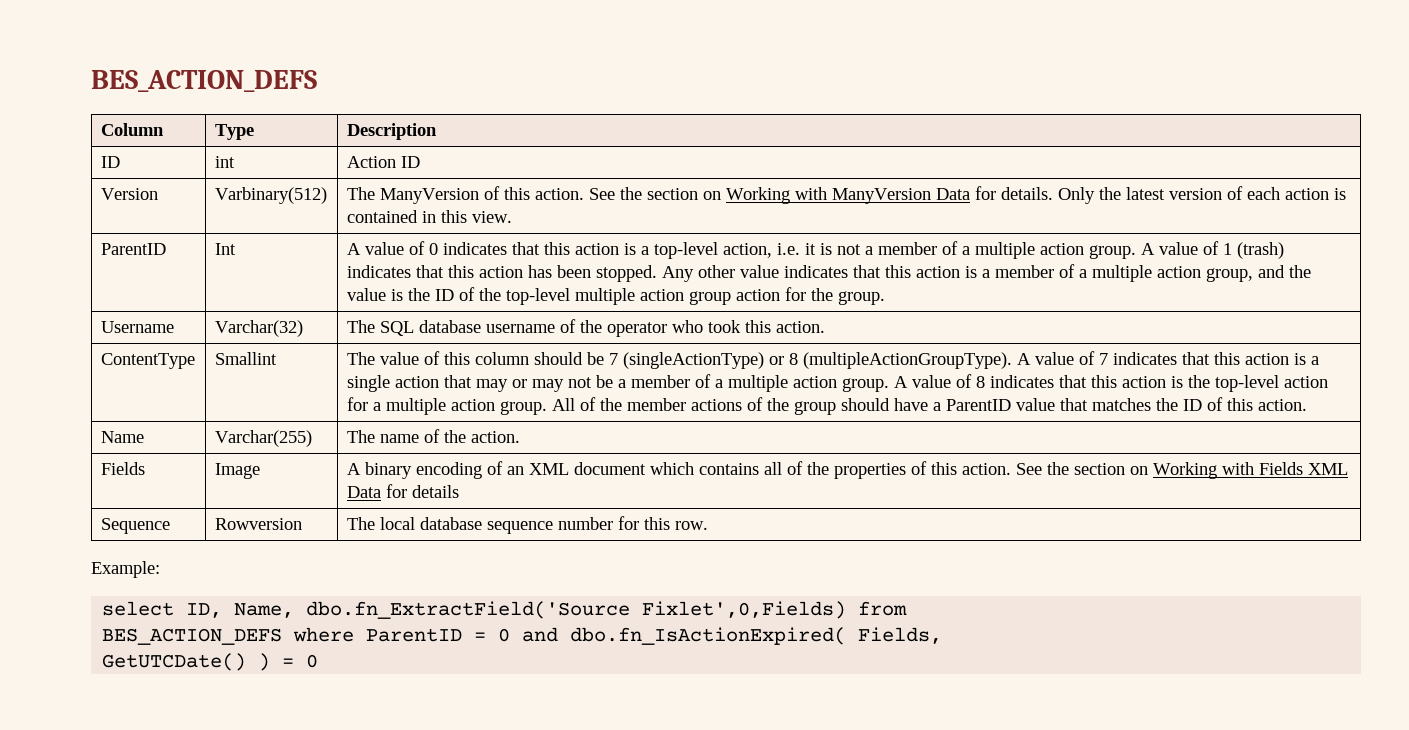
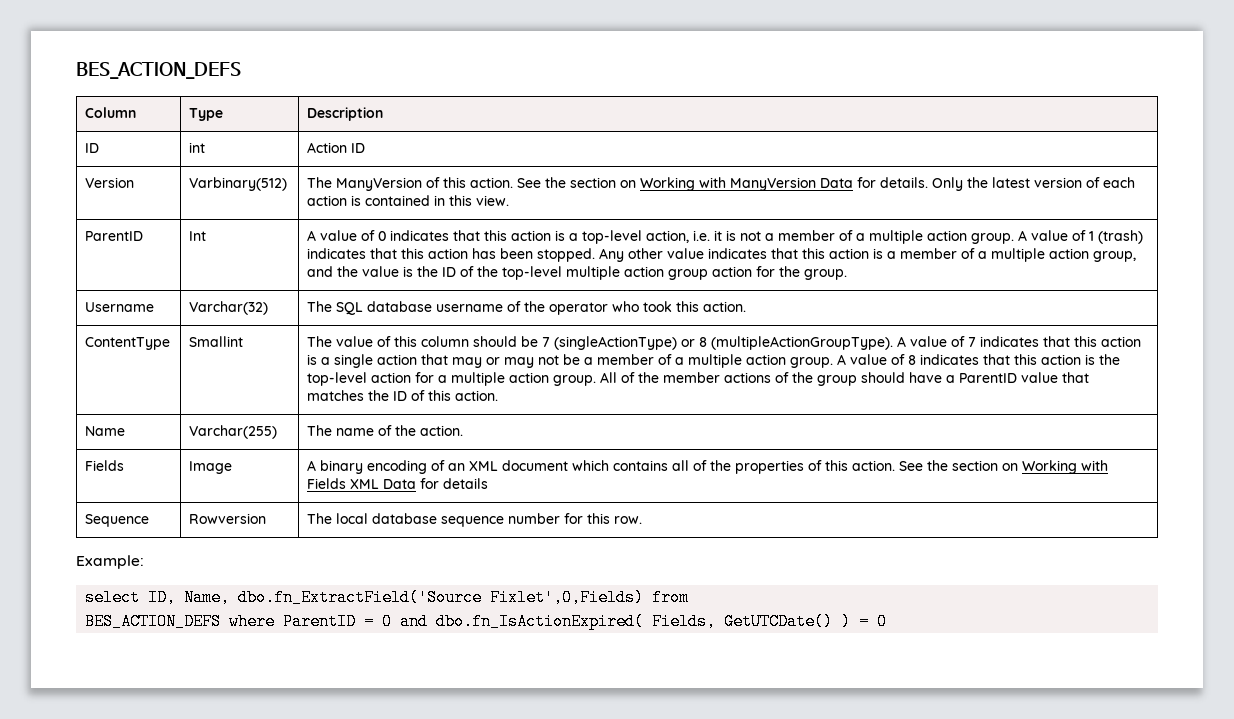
- BES_ACTION_DEFS where ParentID = 0 and dbo.fn_IsActionExpired( Fields,
- GetUTCDate() ) = 0
+ BES_ACTION_DEFS where ParentID = 0 and dbo.fn_IsActionExpired( Fields, GetUTCDate() ) = 0

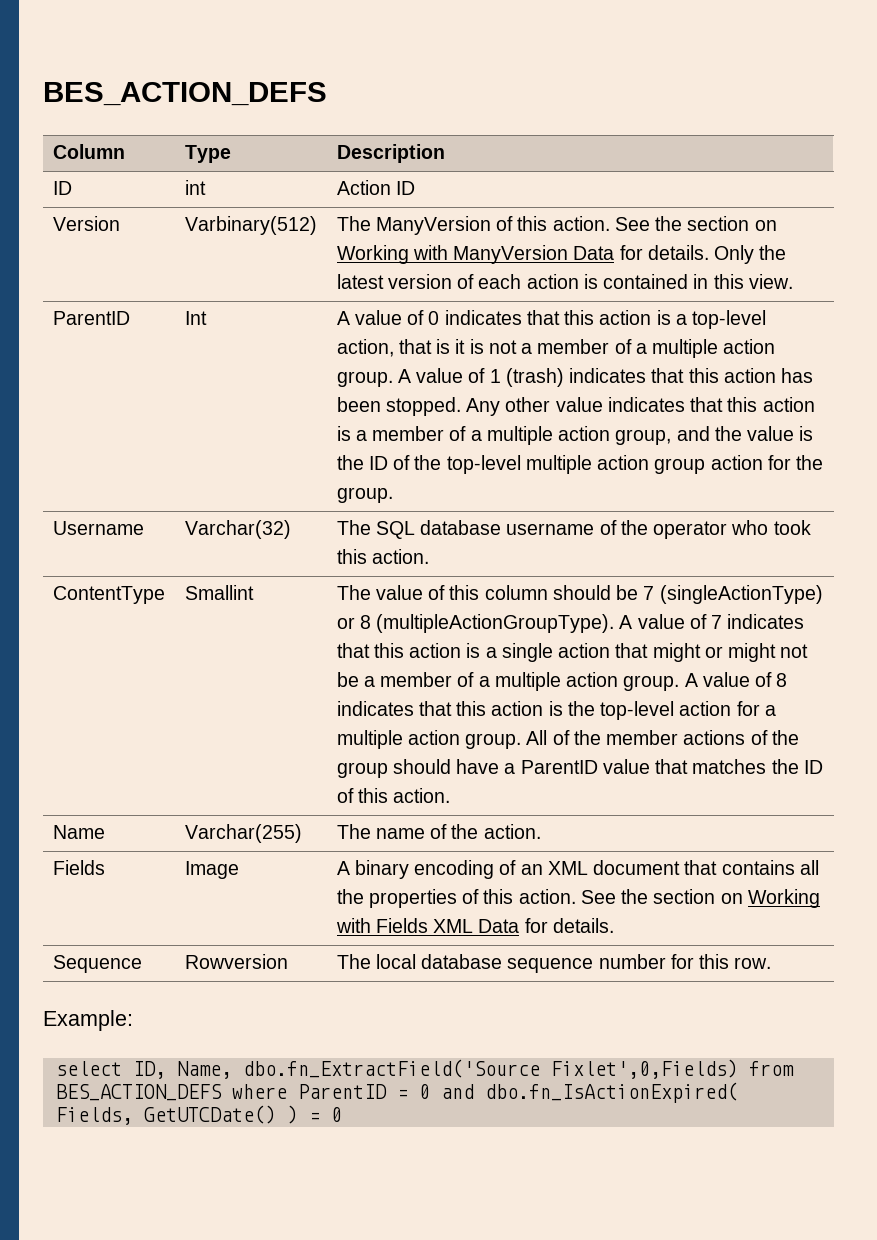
- A value of 0 indicates that this action is a top-level action, i.e. it is not a member of a multiple action group.
+ A value of 0 indicates that this action is a top-level action, that is it is not a member of a multiple action group.
- A value of 7 indicates that this action is a single action that may or may not be a member of a multiple action group.
+ A value of 7 indicates that this action is a single action that might or might not be a member of a multiple action group.
- Fields | Image | A binary encoding of an XML document which contains all of the properties of this action. See the section on Working with Fields XML Data for details
+ Fields | Image | A binary encoding of an XML document that contains all the properties of this action. See the section on Working with Fields XML Data for details.

